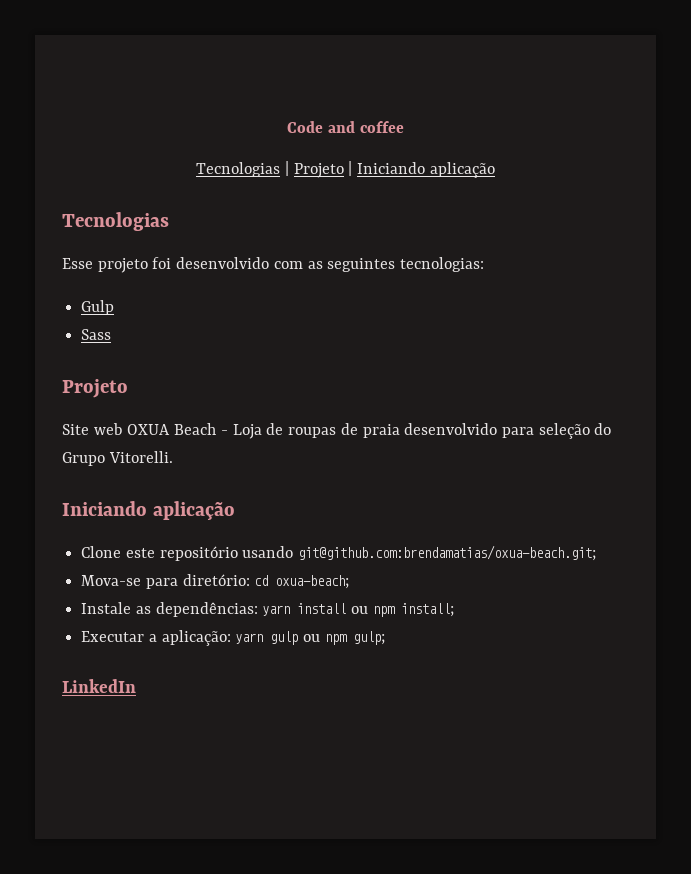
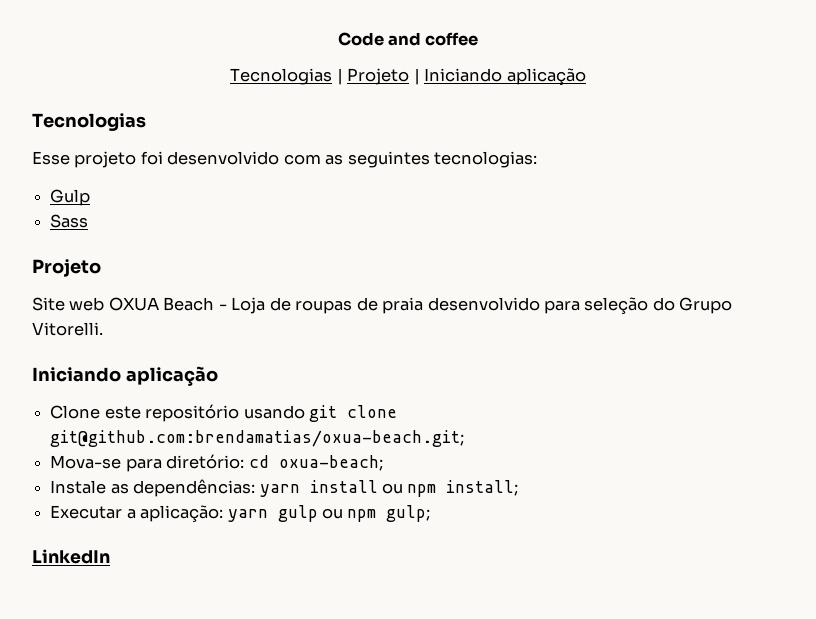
- Clone este repositório usando git@github.com:brendamatias/oxua-beach.git;
+ Clone este repositório usando git clone git@github.com:brendamatias/oxua-beach.git;

